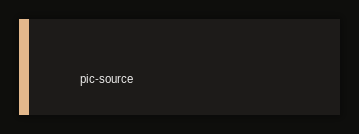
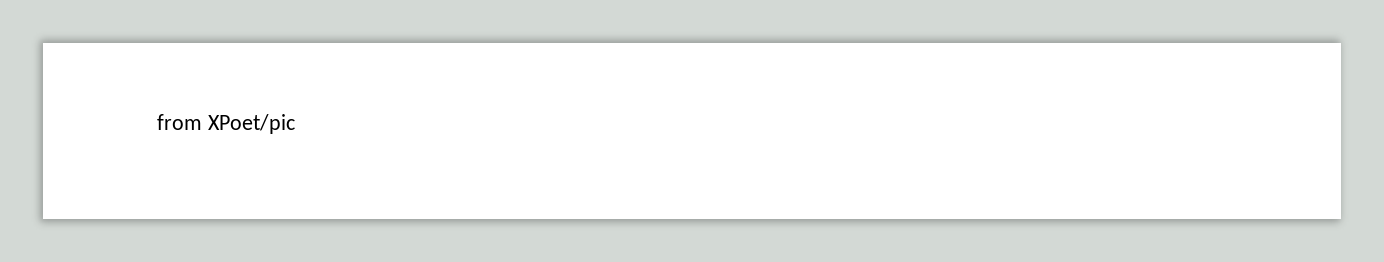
- pic-source
+ from XPoet/pic

